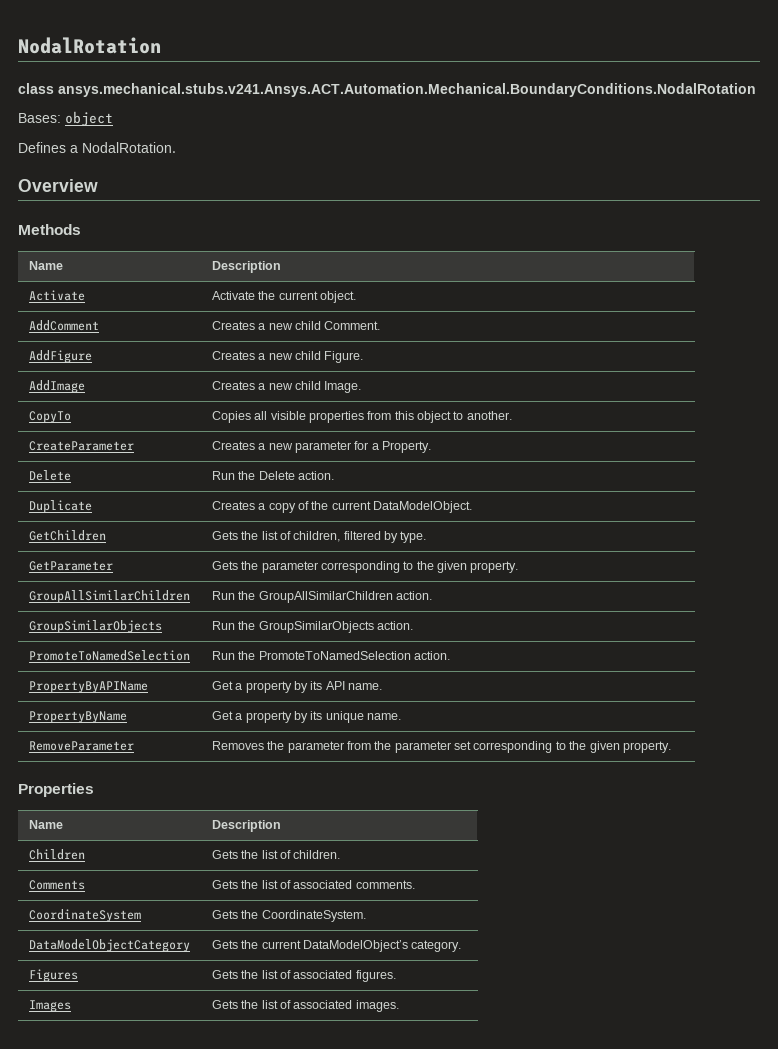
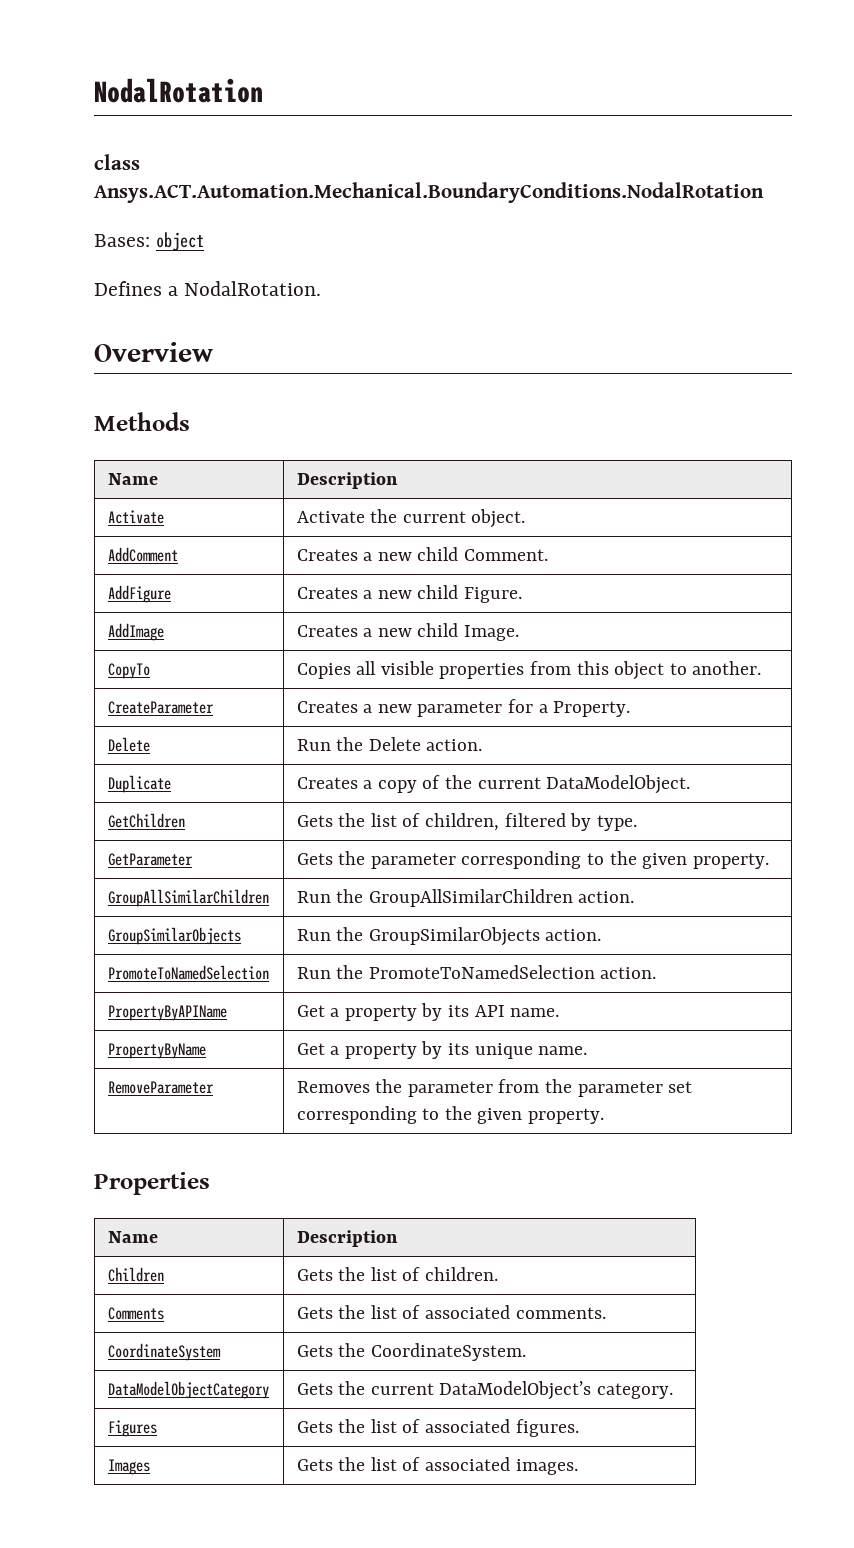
- class ansys.mechanical.stubs.v241.Ansys.ACT.Automation.Mechanical.BoundaryConditions.NodalRotation
+ class Ansys.ACT.Automation.Mechanical.BoundaryConditions.NodalRotation

